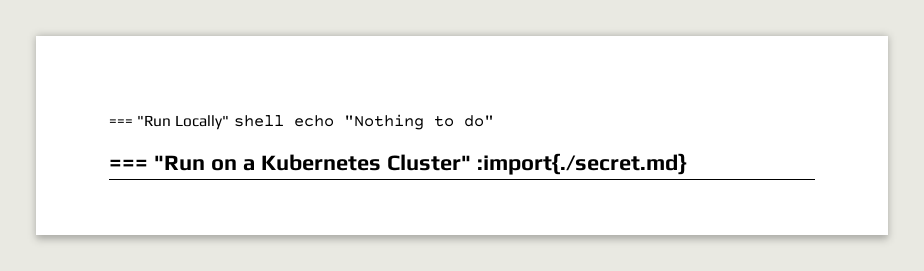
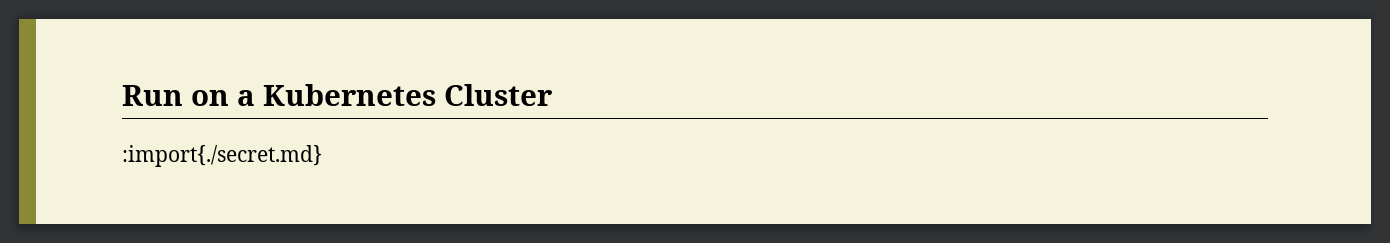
- === "Run Locally" shell echo "Nothing to do"
- === "Run on a Kubernetes Cluster" :import{./secret.md}
+ Run on a Kubernetes Cluster
+ :import{./secret.md}

